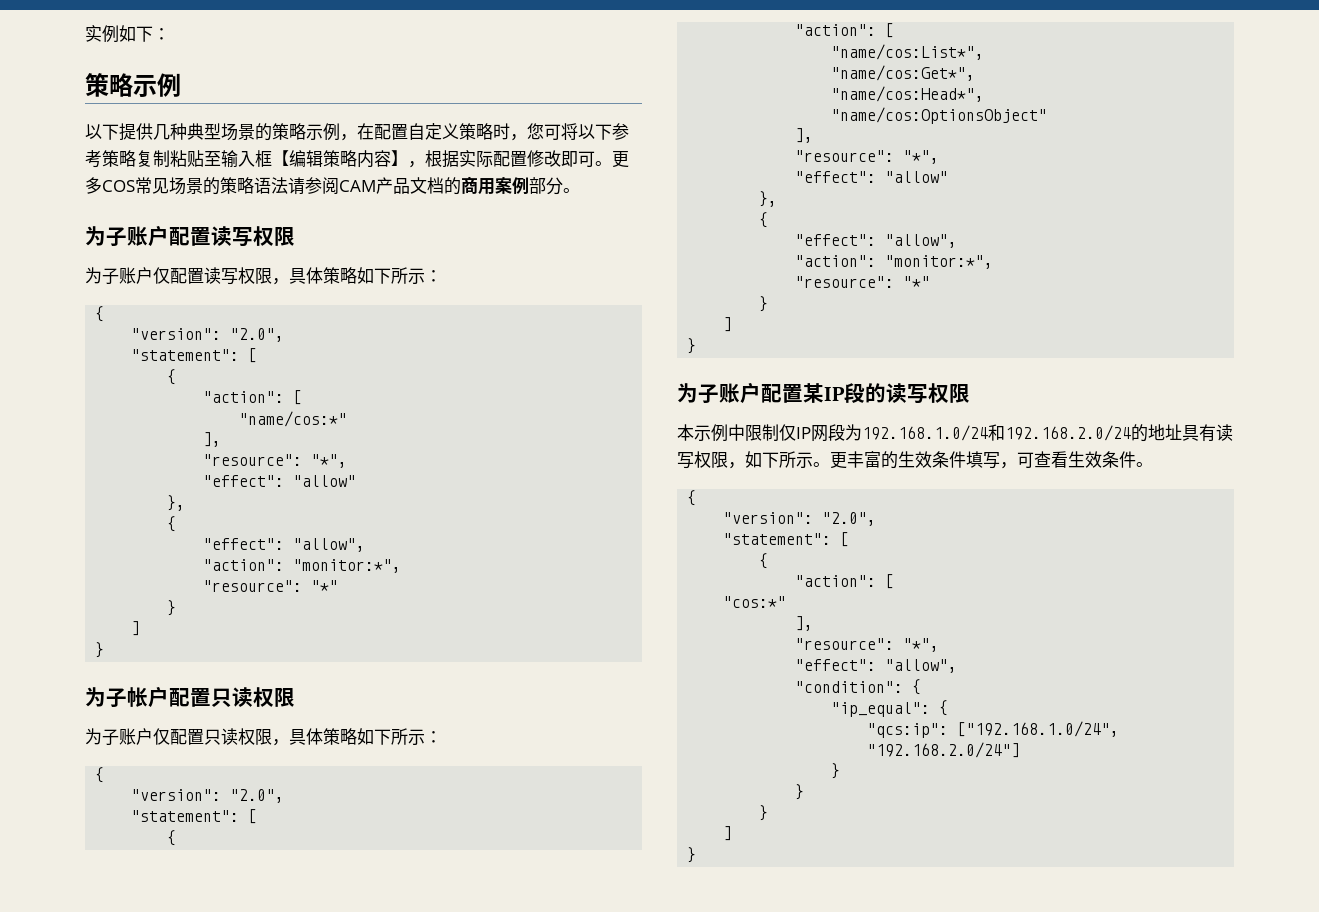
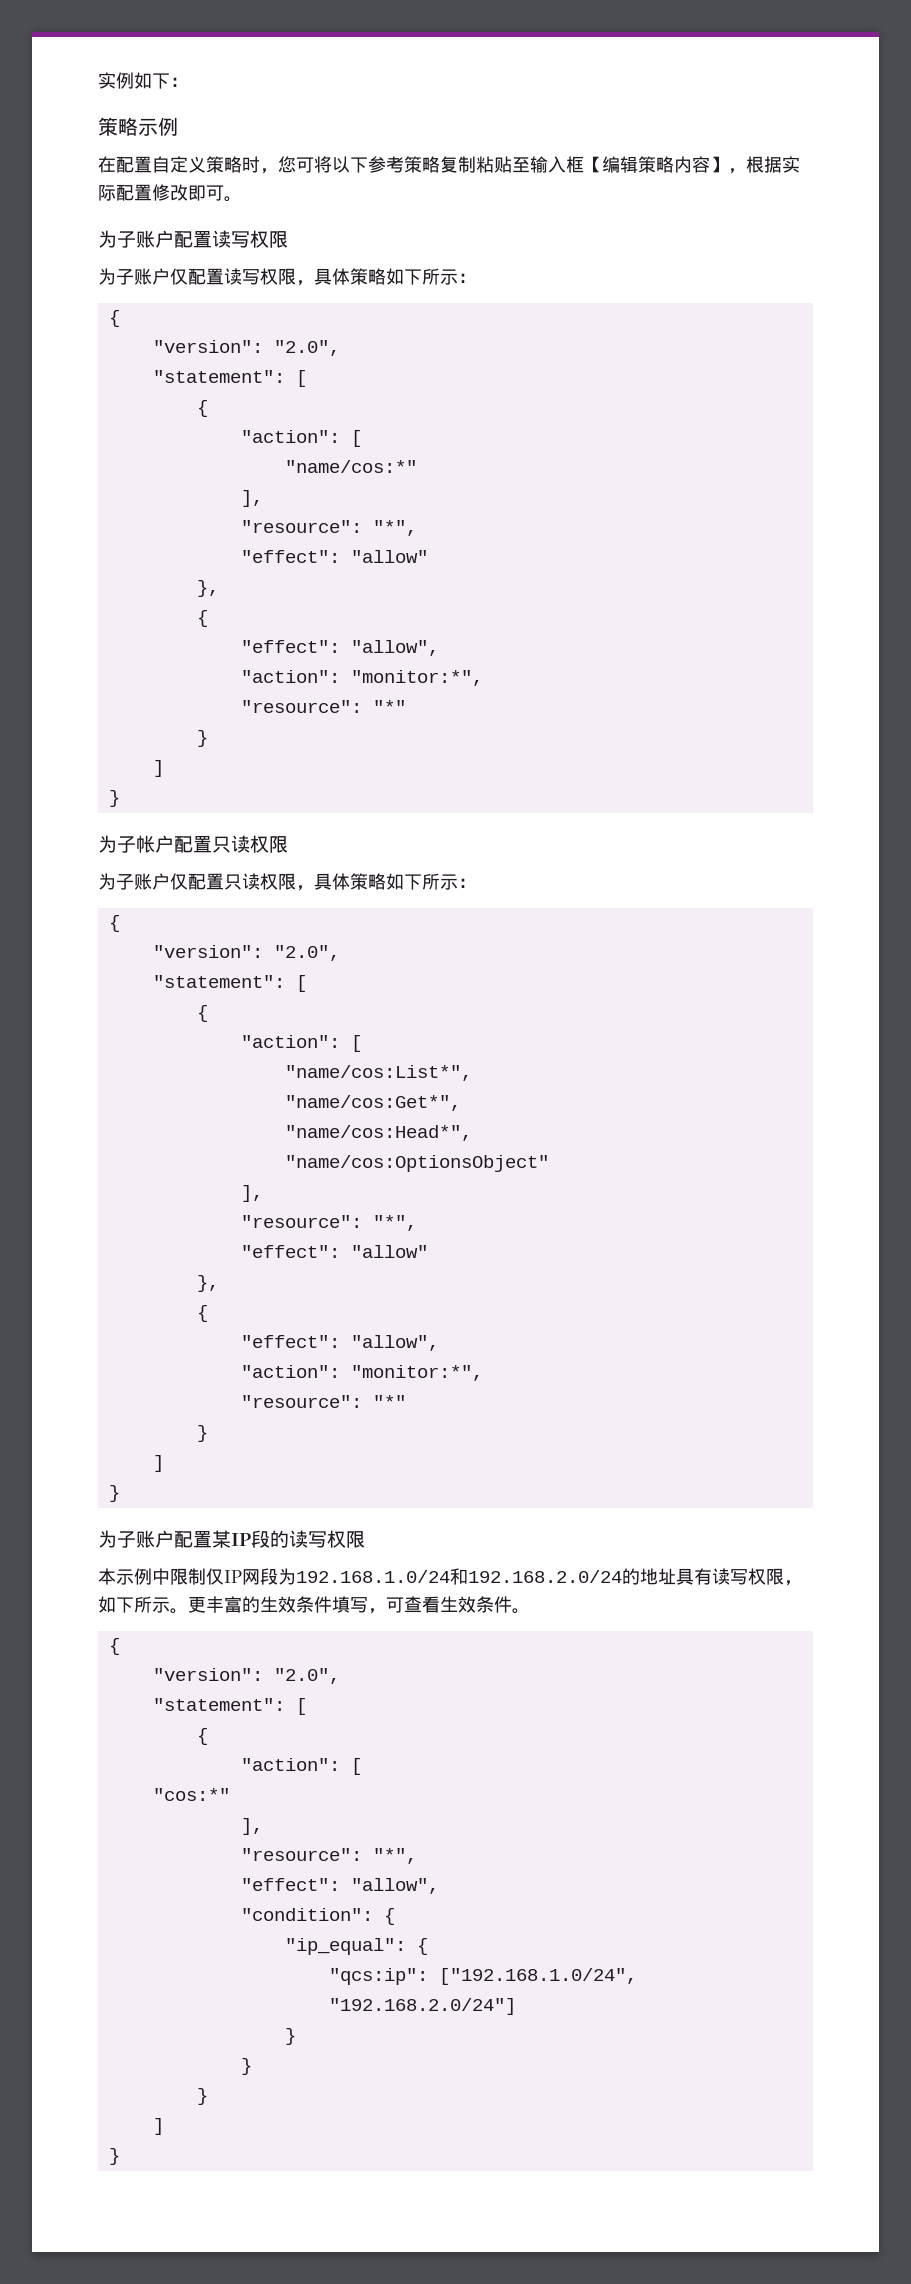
- 以下提供几种典型场景的策略示例，在配置自定义策略时，您可将以下参考策略复制粘贴至输入框【编辑策略内容】，根据实际配置修改即可。更多COS常见场景的策略语法请参阅CAM产品文档的商用案例部分。
+ 在配置自定义策略时，您可将以下参考策略复制粘贴至输入框【编辑策略内容】，根据实际配置修改即可。

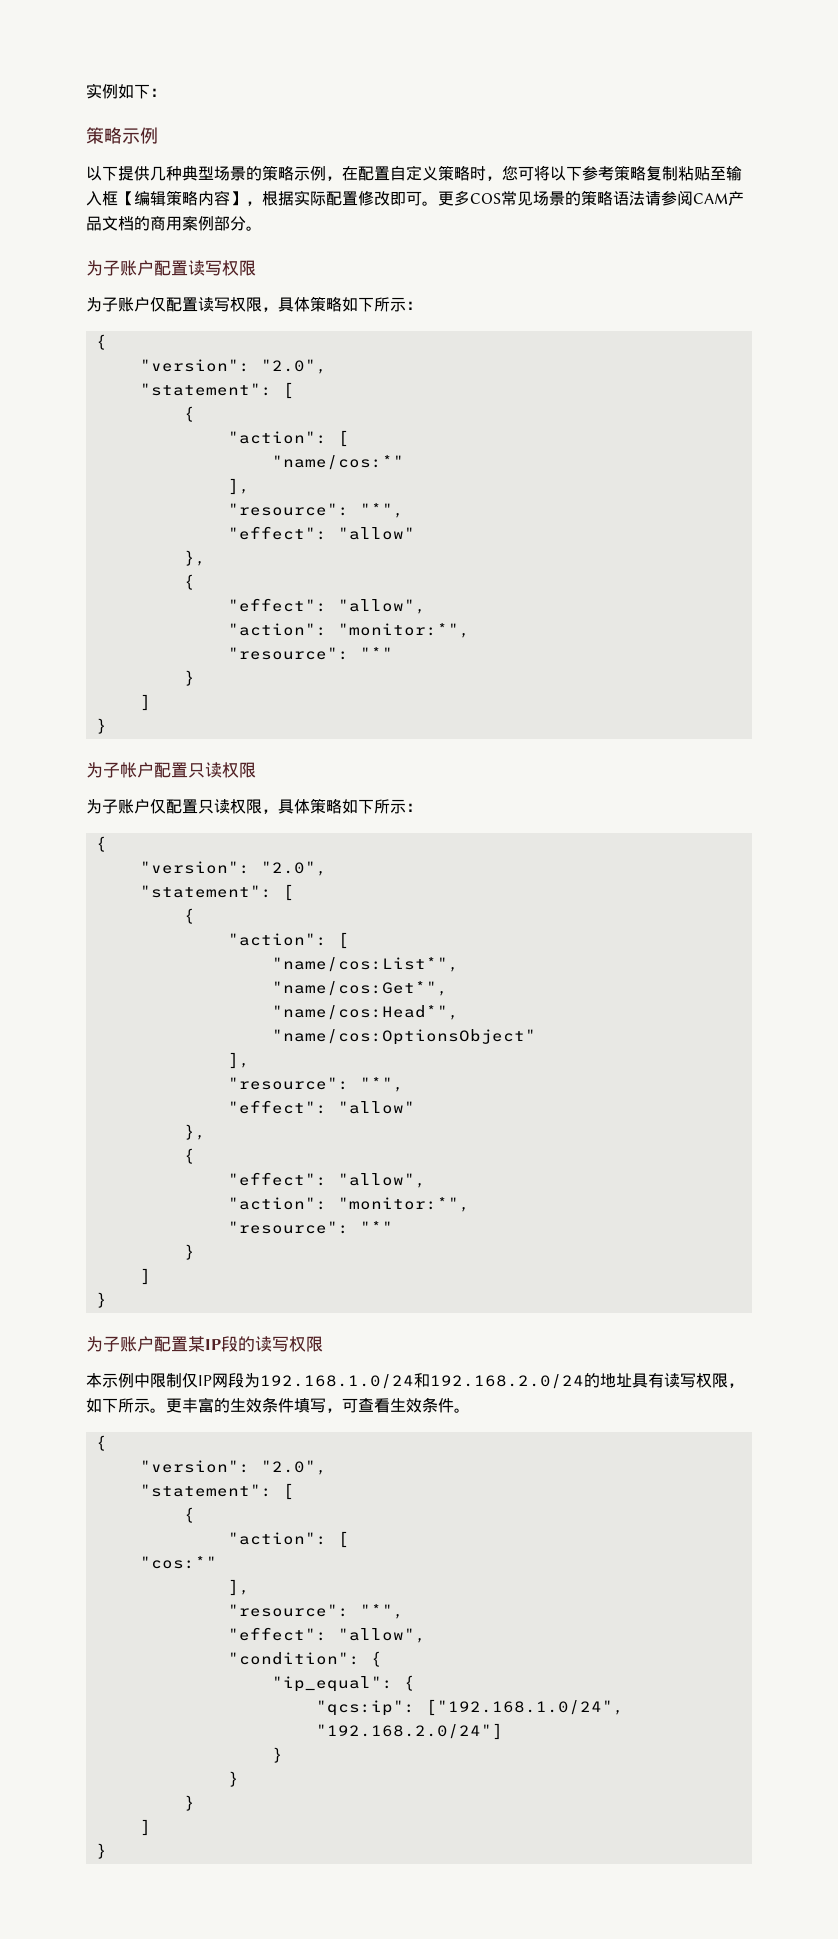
- 在配置自定义策略时，您可将以下参考策略复制粘贴至输入框【编辑策略内容】，根据实际配置修改即可。
+ 以下提供几种典型场景的策略示例，在配置自定义策略时，您可将以下参考策略复制粘贴至输入框【编辑策略内容】，根据实际配置修改即可。更多COS常见场景的策略语法请参阅CAM产品文档的商用案例部分。

